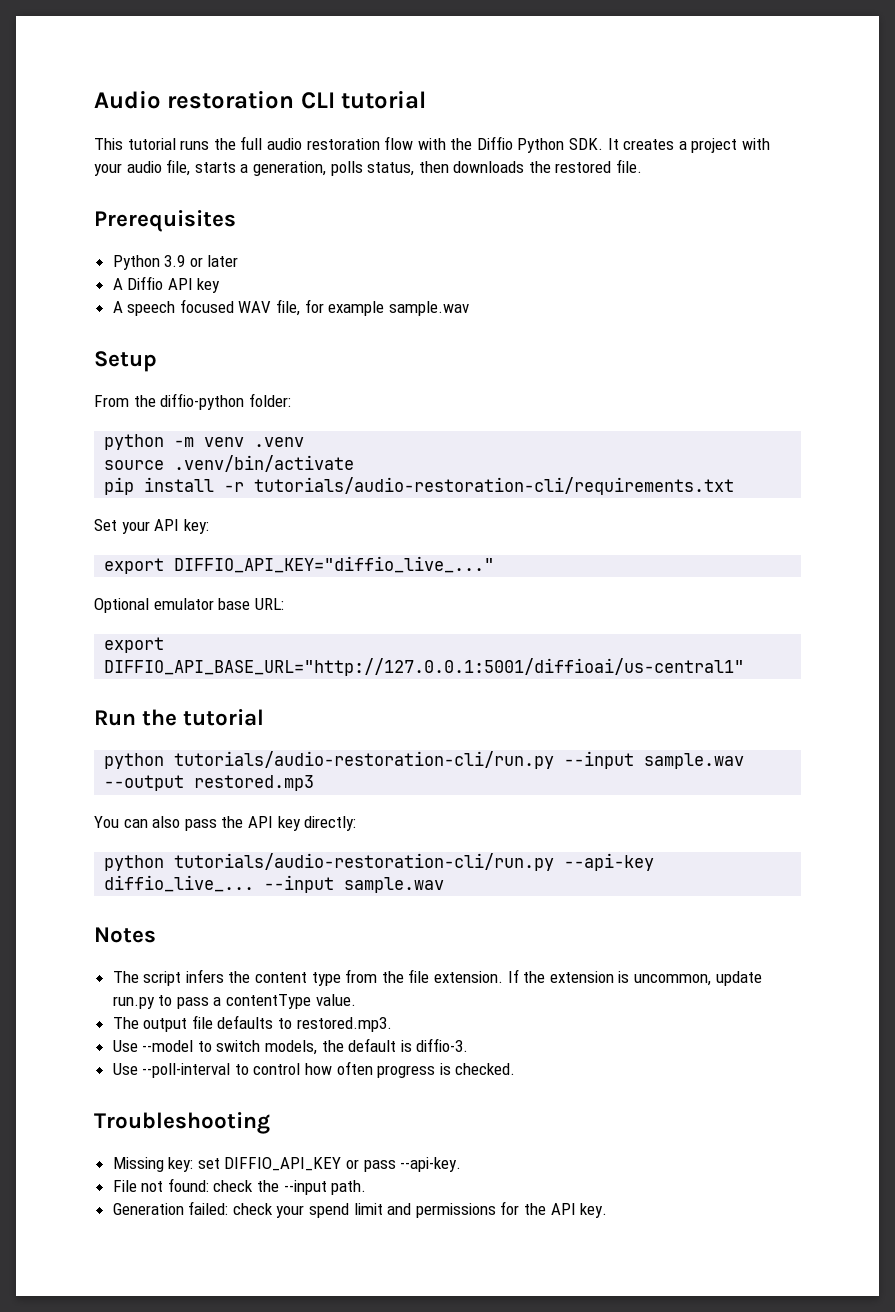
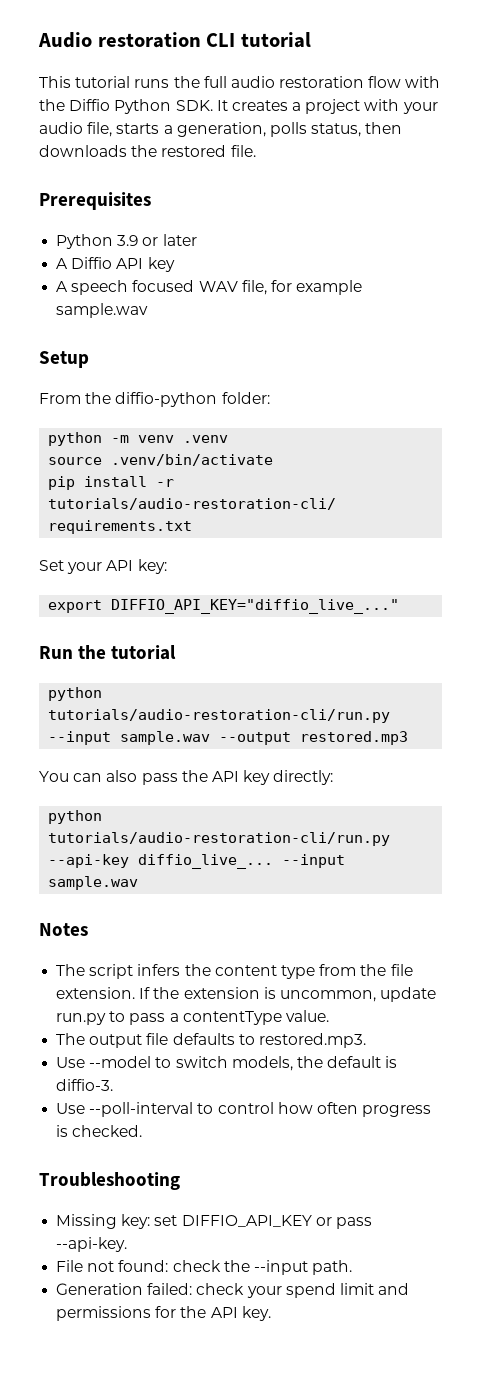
- Optional emulator base URL:
- export DIFFIO_API_BASE_URL="http://127.0.0.1:5001/diffioai/us-central1"

